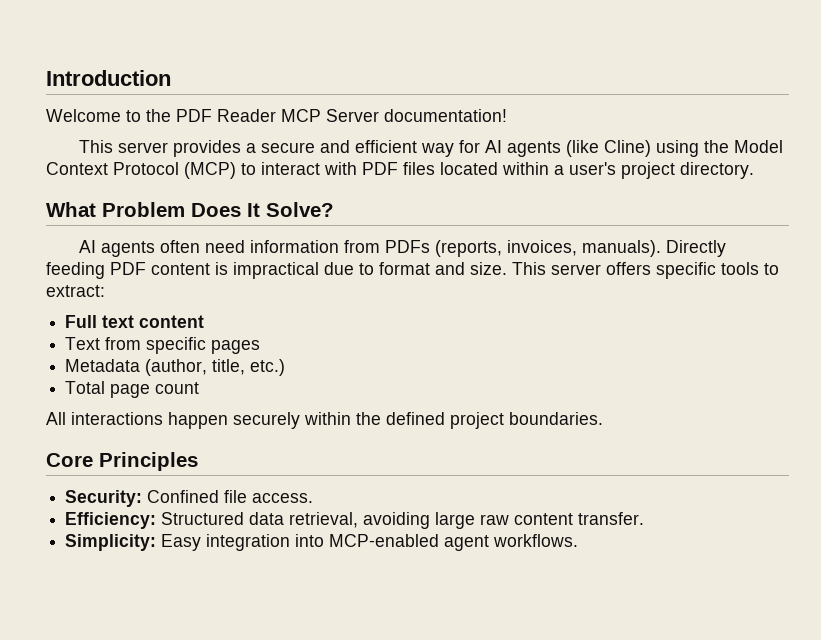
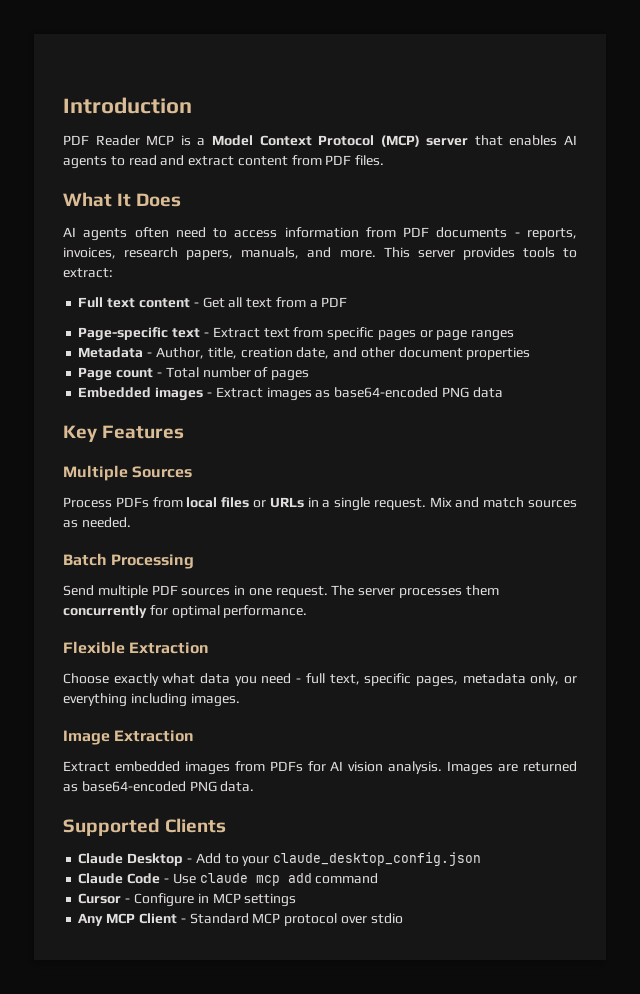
- Welcome to the PDF Reader MCP Server documentation!
- This server provides a secure and efficient way for AI agents (like Cline) using the Model Context Protocol (MCP) to interact with PDF files located within a user's project directory.
+ PDF Reader MCP is a Model Context Protocol (MCP) server that enables AI agents to read and extract content from PDF files.
- What Problem Does It Solve?
+ What It Does
- AI agents often need information from PDFs (reports, invoices, manuals). Directly feeding PDF content is impractical due to format and size. This server offers specific tools to extract:
+ AI agents often need to access information from PDF documents - reports, invoices, research papers, manuals, and more. This server provides tools to extract:
- Full text content
- Text from specific pages
- Metadata (author, title, etc.)
- Total page count
- All interactions happen securely within the defined project boundaries.
- Core Principles
- Security: Confined file access.
- Efficiency: Structured data retrieval, avoiding large raw content transfer.
- Simplicity: Easy integration into MCP-enabled agent workflows.
+ Full text content - Get all text from a PDF
+ Page-specific text - Extract text from specific pages or page ranges
+ Metadata - Author, title, creation date, and other document properties
+ Page count - Total number of pages
+ Embedded images - Extract images as base64-encoded PNG data
+ Key Features
+ Multiple Sources
+ Process PDFs from local files or URLs in a single request. Mix and match sources as needed.
+ Batch Processing
+ Send multiple PDF sources in one request. The server processes them concurrently for optimal performance.
+ Flexible Extraction
+ Choose exactly what data you need - full text, specific pages, metadata only, or everything including images.
+ Image Extraction
+ Extract embedded images from PDFs for AI vision analysis. Images are returned as base64-encoded PNG data.
+ Supported Clients
+ Claude Desktop - Add to your claude_desktop_config.json
+ Claude Code - Use claude mcp add command
+ Cursor - Configure in MCP settings
+ Any MCP Client - Standard MCP protocol over stdio

